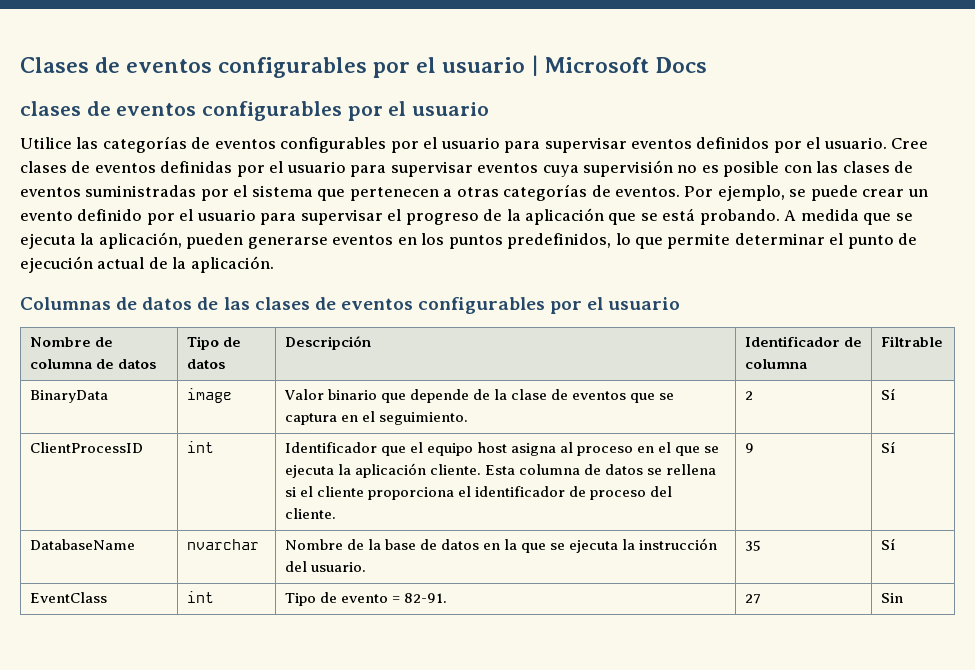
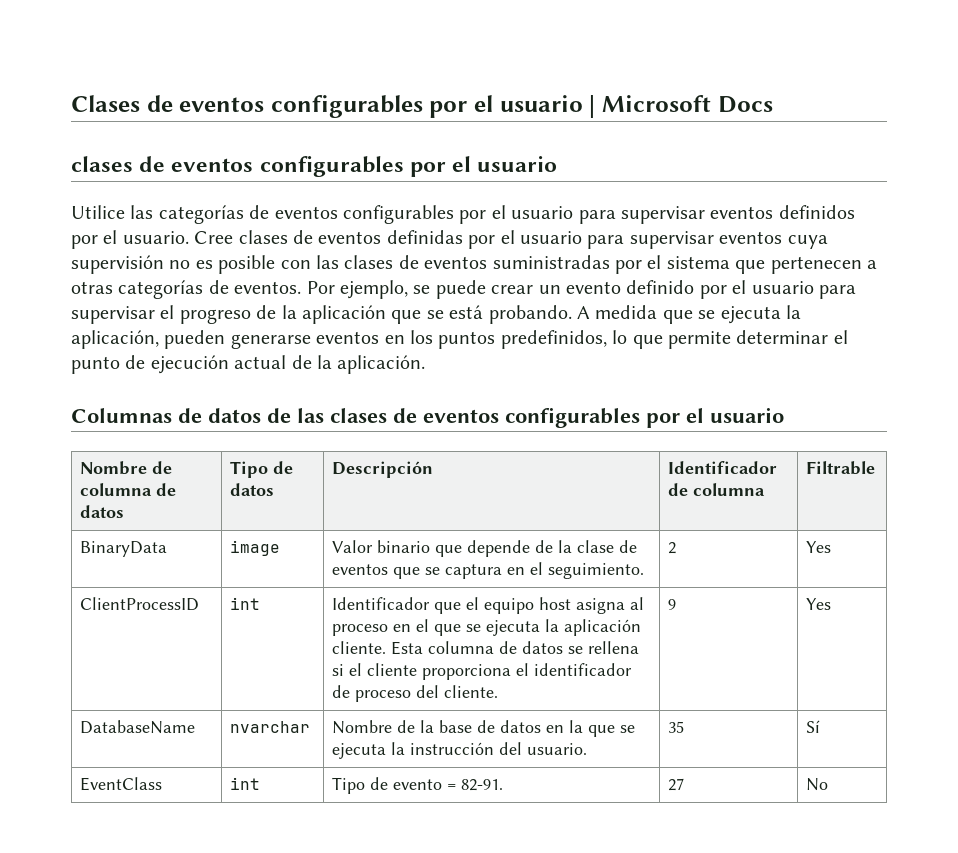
- BinaryData | image | Valor binario que depende de la clase de eventos que se captura en el seguimiento. | 2 | Sí
+ BinaryData | image | Valor binario que depende de la clase de eventos que se captura en el seguimiento. | 2 | Yes
- ClientProcessID | int | Identificador que el equipo host asigna al proceso en el que se ejecuta la aplicación cliente. Esta columna de datos se rellena si el cliente proporciona el identificador de proceso del cliente. | 9 | Sí
+ ClientProcessID | int | Identificador que el equipo host asigna al proceso en el que se ejecuta la aplicación cliente. Esta columna de datos se rellena si el cliente proporciona el identificador de proceso del cliente. | 9 | Yes
- EventClass | int | Tipo de evento = 82-91. | 27 | Sin
+ EventClass | int | Tipo de evento = 82-91. | 27 | No

